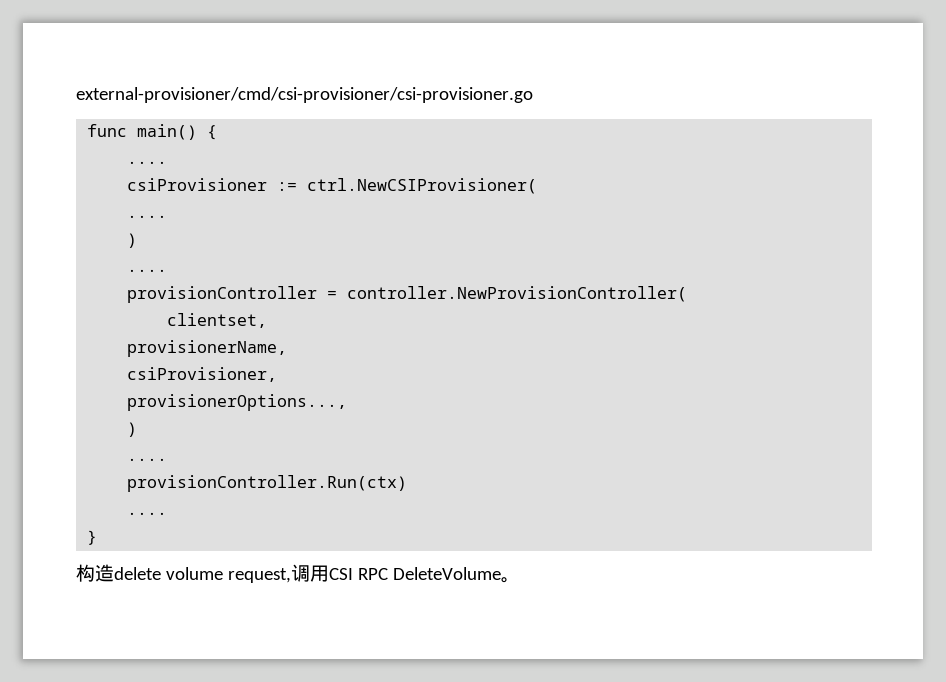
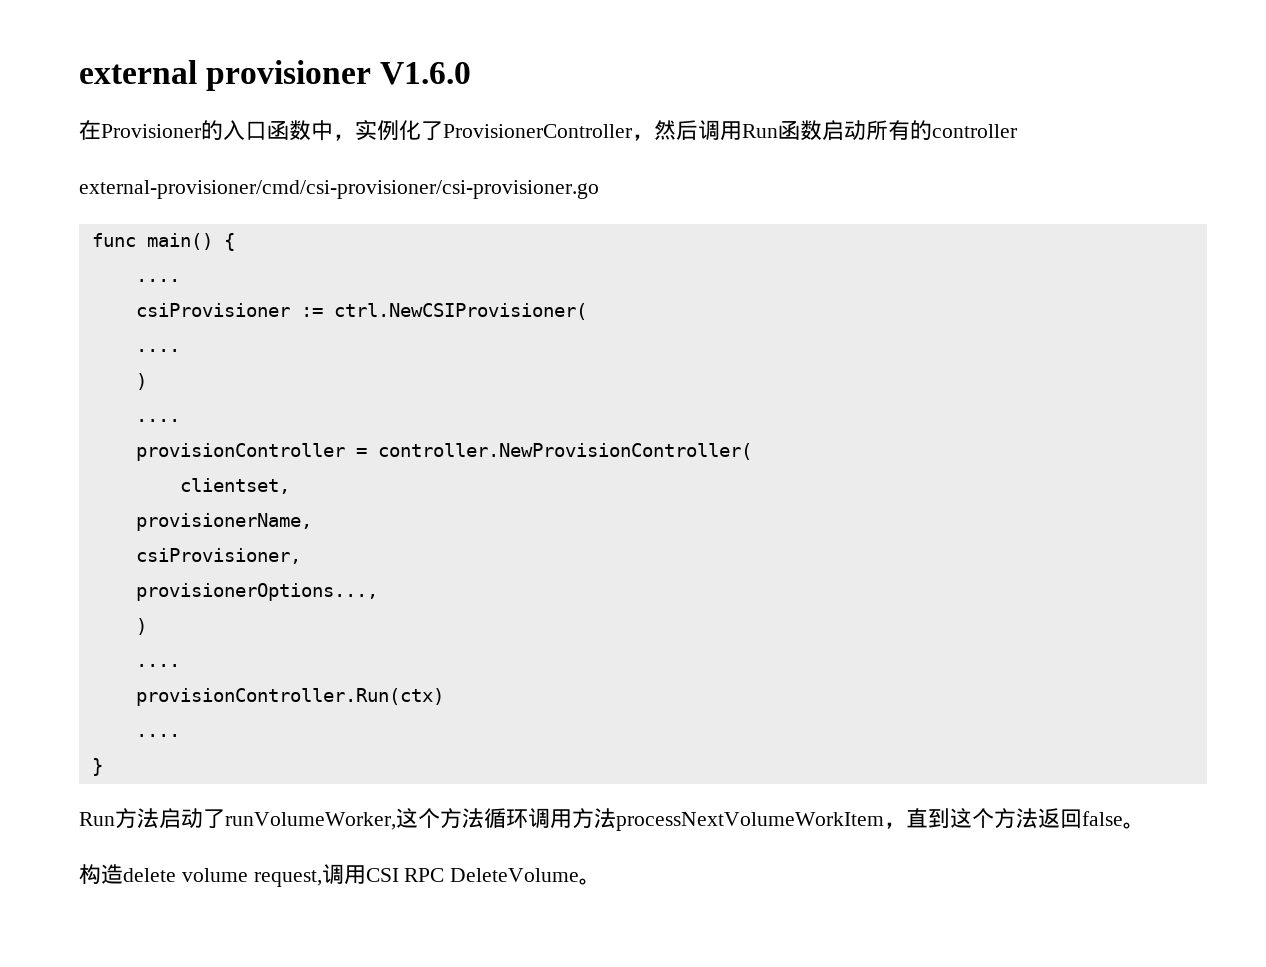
+ external provisioner V1.6.0
+ 在Provisioner的入口函数中，实例化了ProvisionerController，然后调用Run函数启动所有的controller
+ Run方法启动了runVolumeWorker,这个方法循环调用方法processNextVolumeWorkItem，直到这个方法返回false。

